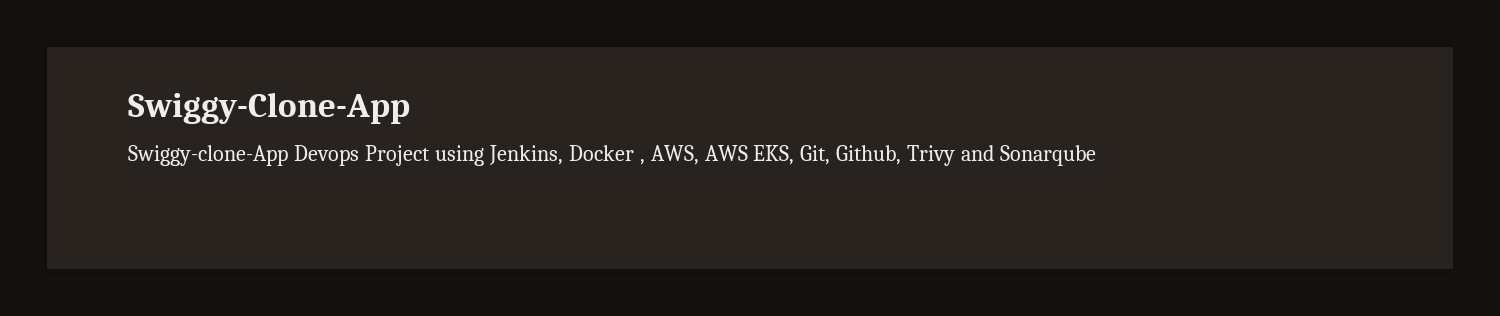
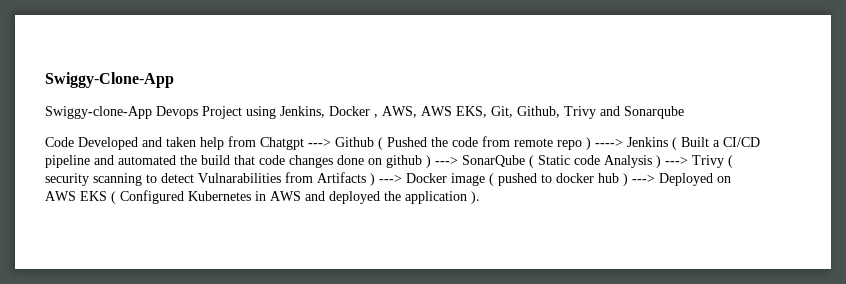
+ Code Developed and taken help from Chatgpt ---> Github ( Pushed the code from remote repo ) ----> Jenkins ( Built a CI/CD pipeline and automated the build that code changes done on github ) ---> SonarQube ( Static code Analysis ) ---> Trivy ( security scanning to detect Vulnarabilities from Artifacts ) ---> Docker image ( pushed to docker hub ) ---> Deployed on AWS EKS ( Configured Kubernetes in AWS and deployed the application ).

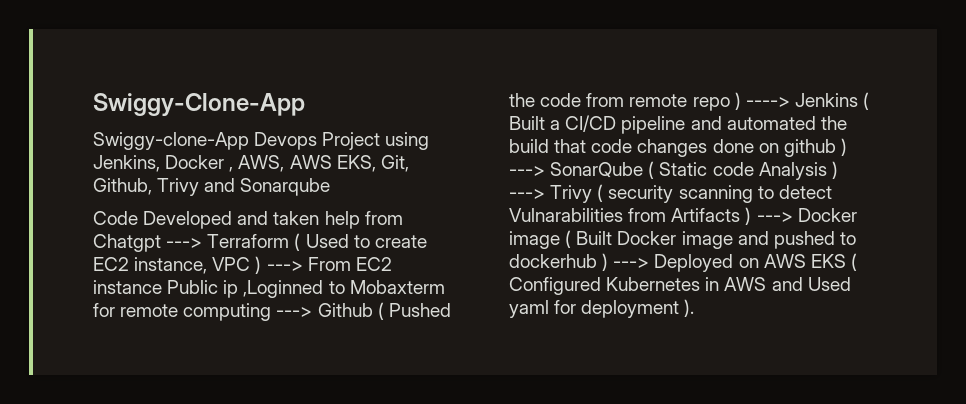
- Code Developed and taken help from Chatgpt ---> Github ( Pushed the code from remote repo ) ----> Jenkins ( Built a CI/CD pipeline and automated the build that code changes done on github ) ---> SonarQube ( Static code Analysis ) ---> Trivy ( security scanning to detect Vulnarabilities from Artifacts ) ---> Docker image ( pushed to docker hub ) ---> Deployed on AWS EKS ( Configured Kubernetes in AWS and deployed the application ).
+ Code Developed and taken help from Chatgpt ---> Terraform ( Used to create EC2 instance, VPC ) ---> From EC2 instance Public ip ,Loginned to Mobaxterm for remote computing ---> Github ( Pushed the code from remote repo ) ----> Jenkins ( Built a CI/CD pipeline and automated the build that code changes done on github ) ---> SonarQube ( Static code Analysis ) ---> Trivy ( security scanning to detect Vulnarabilities from Artifacts ) ---> Docker image ( Built Docker image and pushed to dockerhub ) ---> Deployed on AWS EKS ( Configured Kubernetes in AWS and Used yaml for deployment ).

